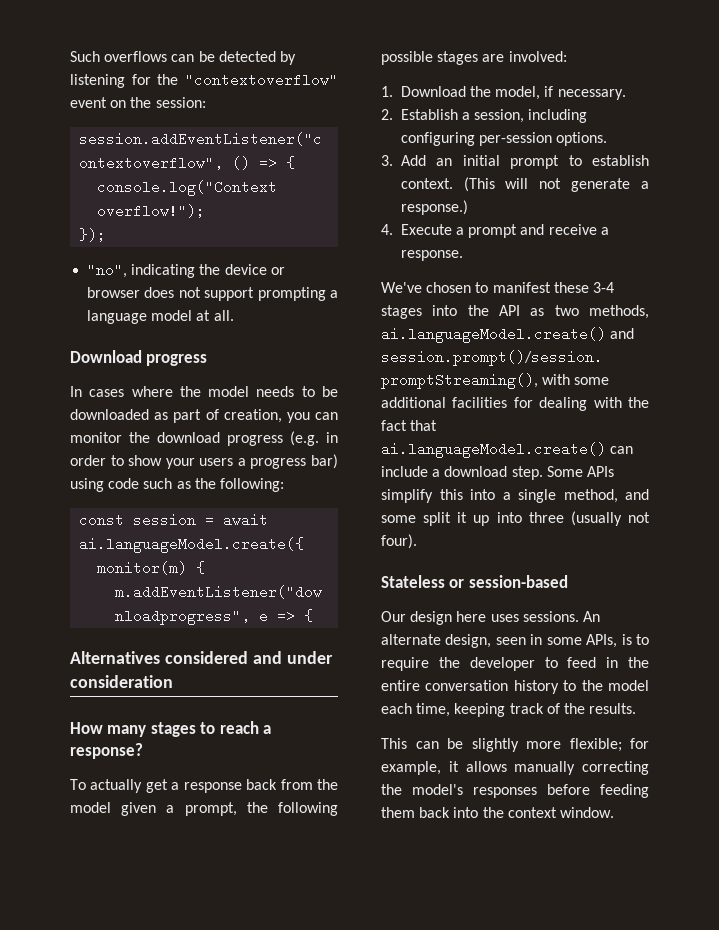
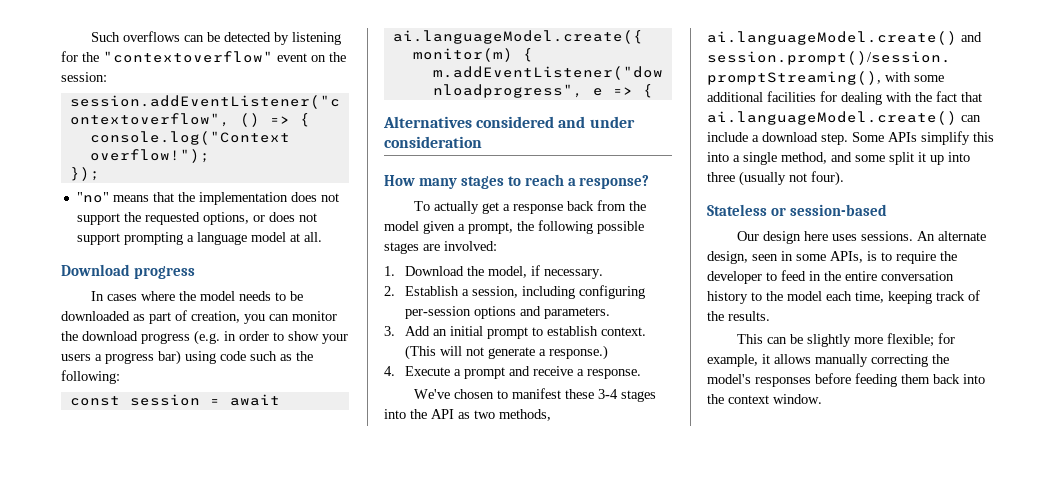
- "no", indicating the device or browser does not support prompting a language model at all.
+ "no" means that the implementation does not support the requested options, or does not support prompting a language model at all.
- 2. Establish a session, including configuring per-session options.
+ 2. Establish a session, including configuring per-session options and parameters.

